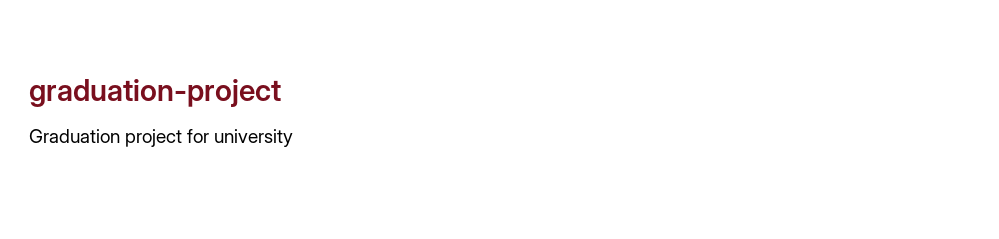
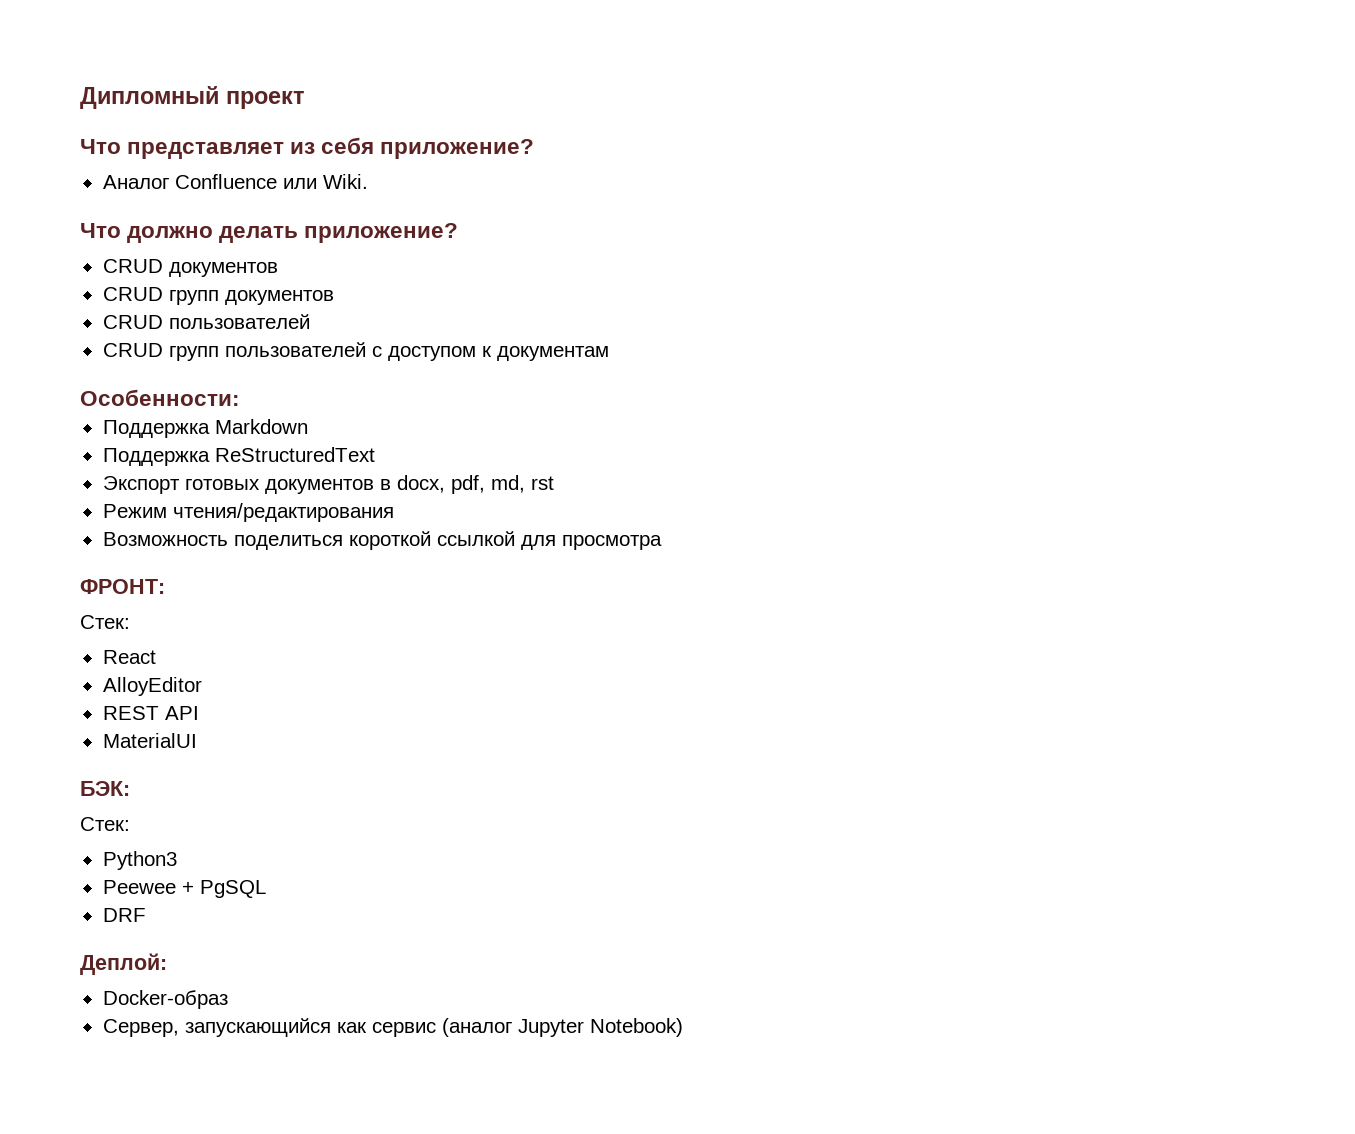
- graduation-project
- Graduation project for university
+ Дипломный проект
+ Что представляет из себя приложение?
+ Аналог Confluence или Wiki.
+ Что должно делать приложение?
+ CRUD документов
+ CRUD групп документов
+ CRUD пользователей
+ CRUD групп пользователей с доступом к документам
+ Особенности:
+ Поддержка Markdown
+ Поддержка ReStructuredText
+ Экспорт готовых документов в docx, pdf, md, rst
+ Режим чтения/редактирования
+ Возможность поделиться короткой ссылкой для просмотра
+ ФРОНТ:
+ Стек:
+ React
+ AlloyEditor
+ REST API
+ MaterialUI
+ БЭК:
+ Стек:
+ Python3
+ Peewee + PgSQL
+ DRF
+ Деплой:
+ Docker-образ
+ Сервер, запускающийся как сервис (аналог Jupyter Notebook)

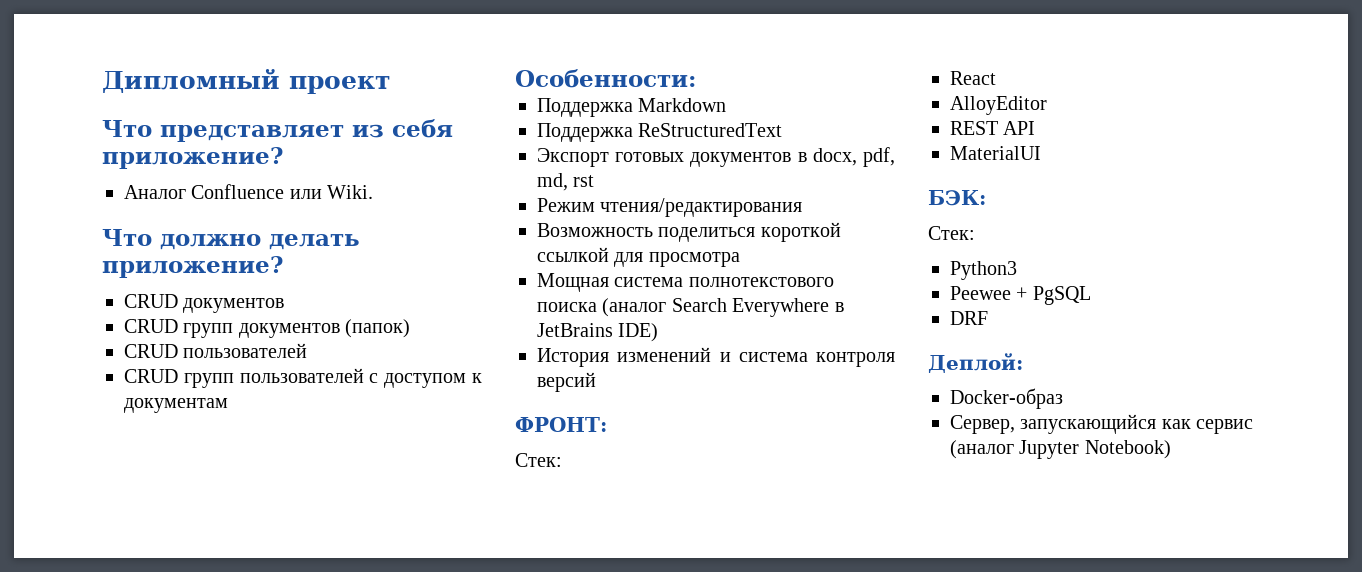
- CRUD групп документов
+ CRUD групп документов (папок)
+ Мощная система полнотекстового поиска (аналог Search Everywhere в JetBrains IDE)
+ История изменений и система контроля версий

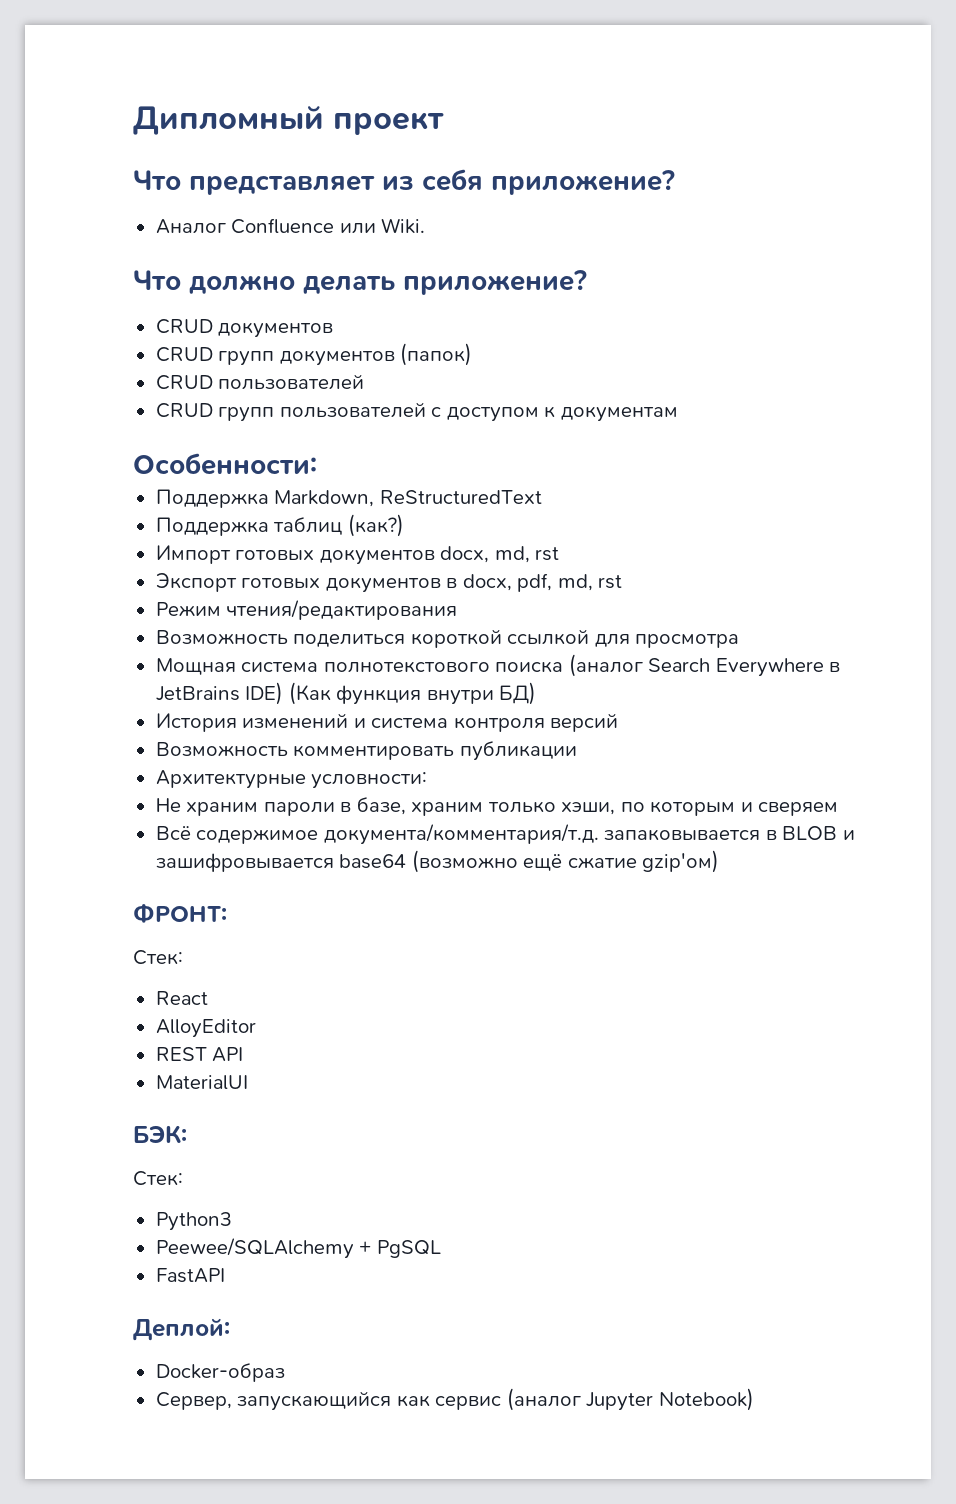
- Поддержка Markdown
- Поддержка ReStructuredText
+ Поддержка Markdown, ReStructuredText
+ Поддержка таблиц (как?)
+ Импорт готовых документов docx, md, rst
- Мощная система полнотекстового поиска (аналог Search Everywhere в JetBrains IDE)
+ Мощная система полнотекстового поиска (аналог Search Everywhere в JetBrains IDE) (Как функция внутри БД)
+ Возможность комментировать публикации
+ Архитектурные условности:
+ Не храним пароли в базе, храним только хэши, по которым и сверяем
+ Всё содержимое документа/комментария/т.д. запаковывается в BLOB и зашифровывается base64 (возможно ещё сжатие gzip'ом)
- Peewee + PgSQL
+ Peewee/SQLAlchemy + PgSQL
- DRF
+ FastAPI

